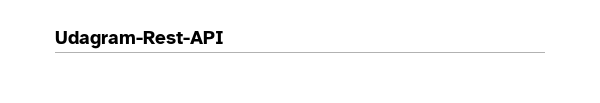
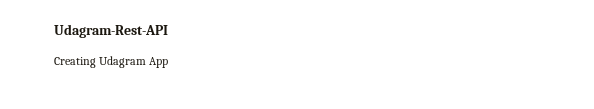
+ Creating Udagram App

